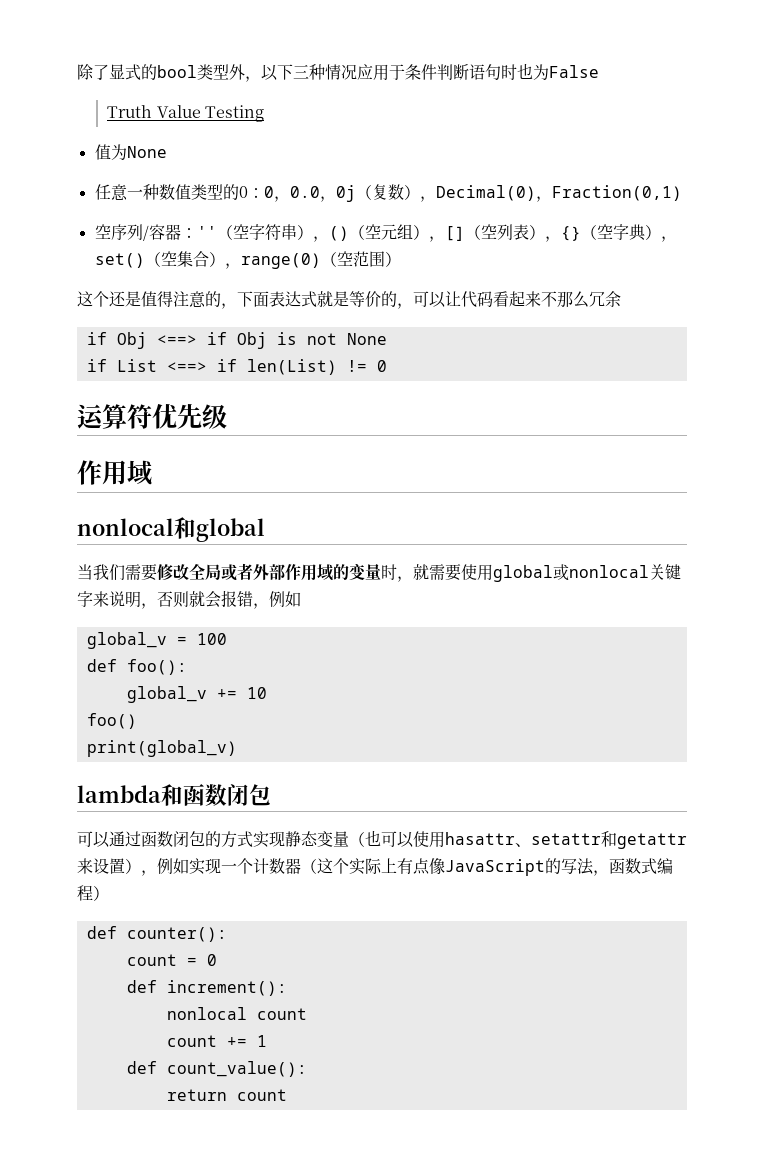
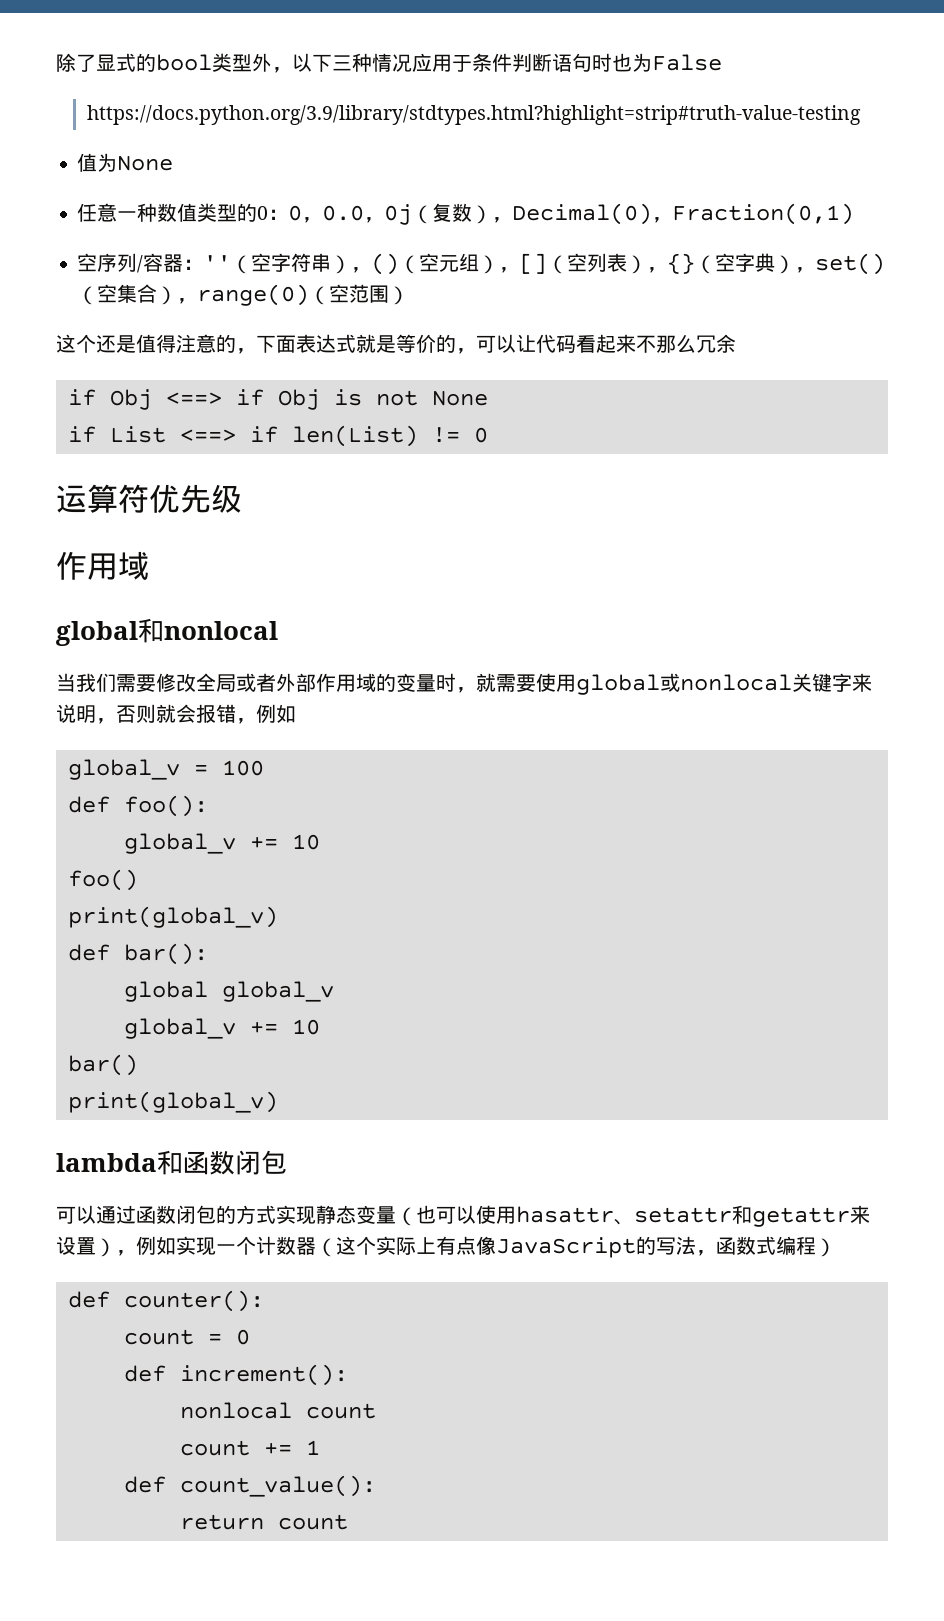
- Truth Value Testing
+ https://docs.python.org/3.9/library/stdtypes.html?highlight=strip#truth-value-testing
- nonlocal和global
+ global和nonlocal
+ def bar():
+ global global_v
+ global_v += 10
+ bar()
+ print(global_v)

